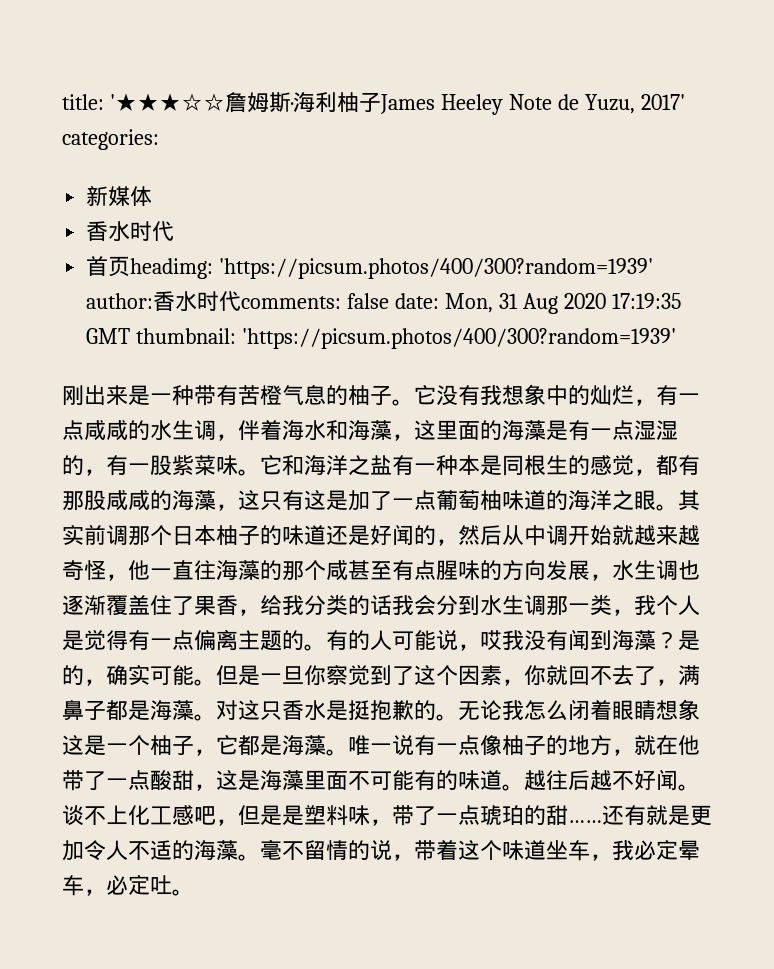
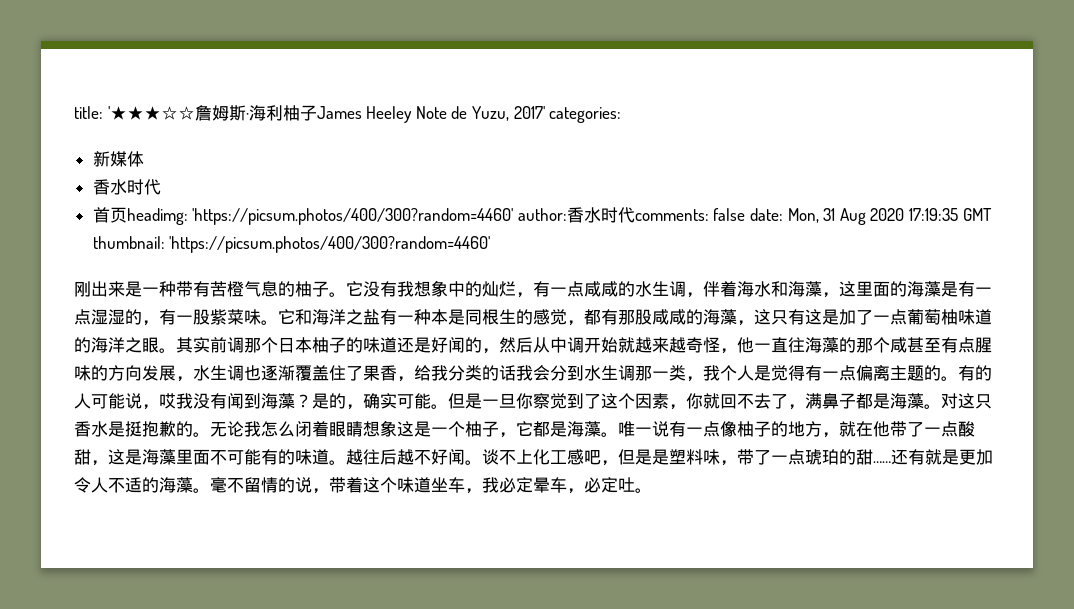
- 首页headimg: 'https://picsum.photos/400/300?random=1939' author:香水时代comments: false date: Mon, 31 Aug 2020 17:19:35 GMT thumbnail: 'https://picsum.photos/400/300?random=1939'
+ 首页headimg: 'https://picsum.photos/400/300?random=4460' author:香水时代comments: false date: Mon, 31 Aug 2020 17:19:35 GMT thumbnail: 'https://picsum.photos/400/300?random=4460'

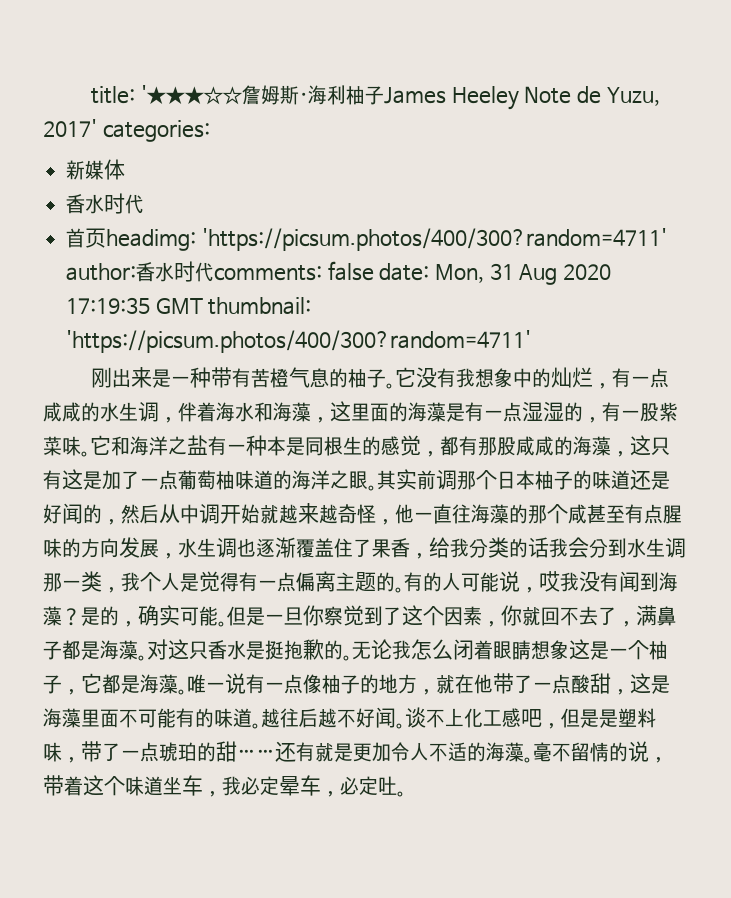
- 首页headimg: 'https://picsum.photos/400/300?random=4460' author:香水时代comments: false date: Mon, 31 Aug 2020 17:19:35 GMT thumbnail: 'https://picsum.photos/400/300?random=4460'
+ 首页headimg: 'https://picsum.photos/400/300?random=4711' author:香水时代comments: false date: Mon, 31 Aug 2020 17:19:35 GMT thumbnail: 'https://picsum.photos/400/300?random=4711'

